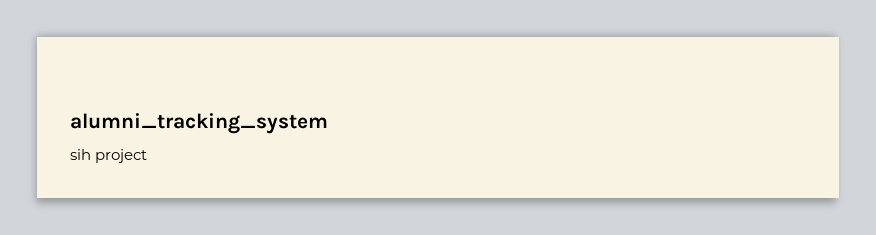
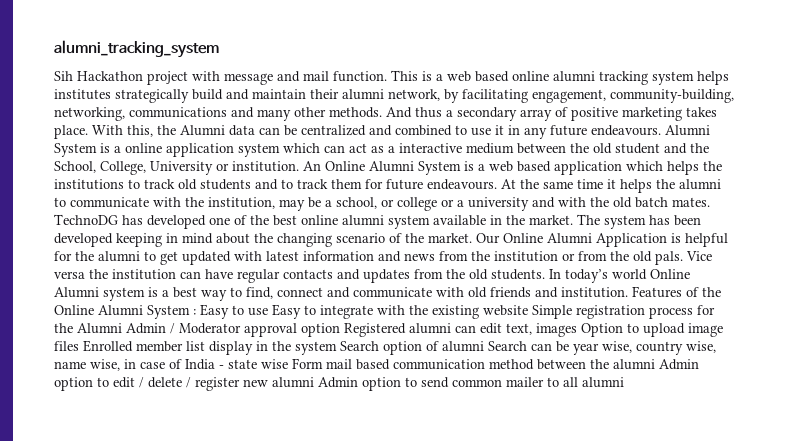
- sih project
+ Sih Hackathon project with message and mail function. This is a web based online alumni tracking system helps institutes strategically build and maintain their alumni network, by facilitating engagement, community-building, networking, communications and many other methods. And thus a secondary array of positive marketing takes place. With this, the Alumni data can be centralized and combined to use it in any future endeavours. Alumni System is a online application system which can act as a interactive medium between the old student and the School, College, University or institution. An Online Alumni System is a web based application which helps the institutions to track old students and to track them for future endeavours. At the same time it helps the alumni to communicate with the institution, may be a school, or college or a university and with the old batch mates. TechnoDG has developed one of the best online alumni system available in the market. The system has been developed keeping in mind about the changing scenario of the market. Our Online Alumni Application is helpful for the alumni to get updated with latest information and news from the institution or from the old pals. Vice versa the institution can have regular contacts and updates from the old students. In today’s world Online Alumni system is a best way to find, connect and communicate with old friends and institution. Features of the Online Alumni System : Easy to use Easy to integrate with the existing website Simple registration process for the Alumni Admin / Moderator approval option Registered alumni can edit text, images Option to upload image files Enrolled member list display in the system Search option of alumni Search can be year wise, country wise, name wise, in case of India - state wise Form mail based communication method between the alumni Admin option to edit / delete / register new alumni Admin option to send common mailer to all alumni

